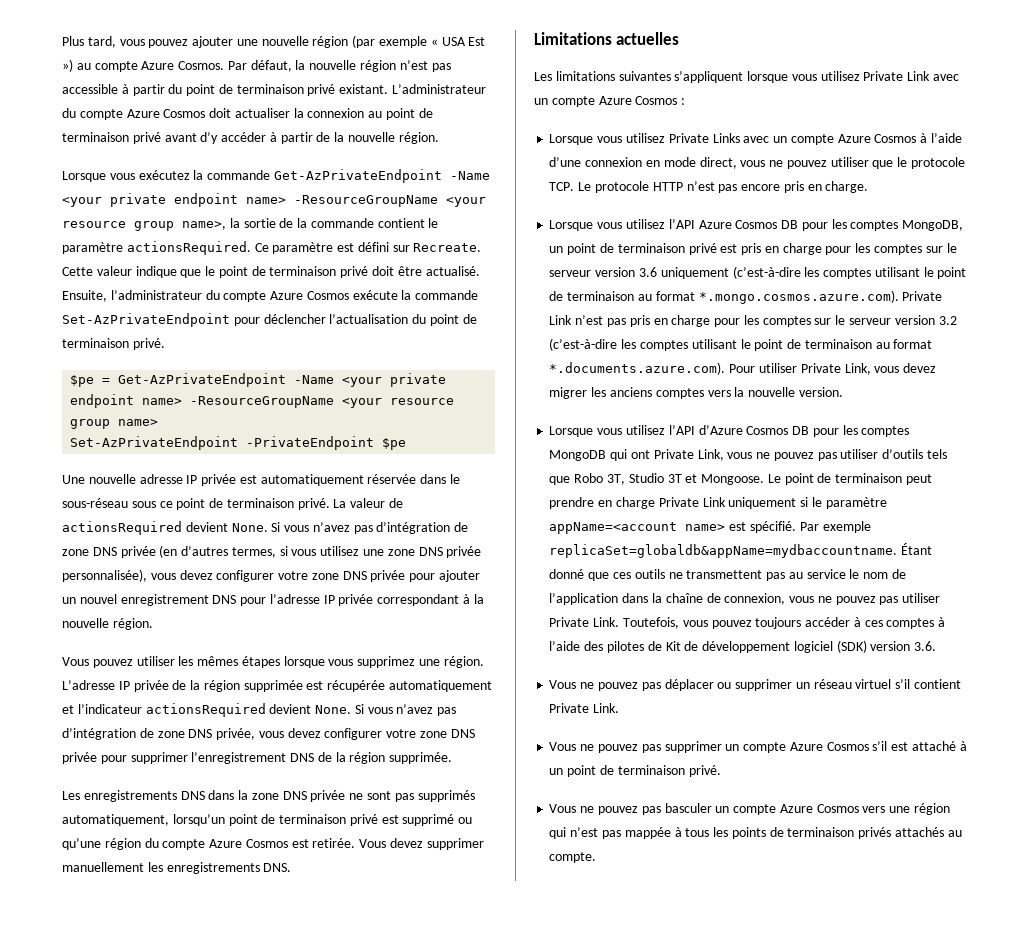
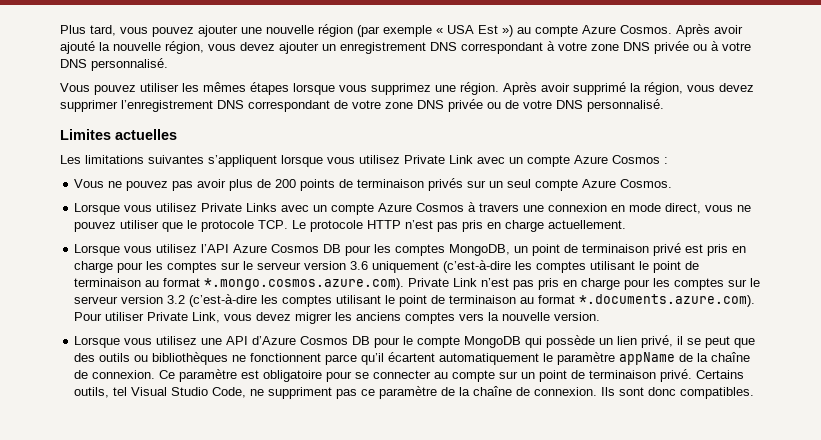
- Par défaut, la nouvelle région n’est pas accessible à partir du point de terminaison privé existant. L’administrateur du compte Azure Cosmos doit actualiser la connexion au point de terminaison privé avant d’y accéder à partir de la nouvelle région.
- Lorsque vous exécutez la commande Get-AzPrivateEndpoint -Name <your private endpoint name> -ResourceGroupName <your resource group name>, la sortie de la commande contient le paramètre actionsRequired. Ce paramètre est défini sur Recreate. Cette valeur indique que le point de terminaison privé doit être actualisé. Ensuite, l’administrateur du compte Azure Cosmos exécute la commande Set-AzPrivateEndpoint pour déclencher l’actualisation du point de terminaison privé.
- $pe = Get-AzPrivateEndpoint -Name <your private endpoint name> -ResourceGroupName <your resource group name>
- Set-AzPrivateEndpoint -PrivateEndpoint $pe
- Une nouvelle adresse IP privée est automatiquement réservée dans le sous-réseau sous ce point de terminaison privé. La valeur de actionsRequired devient None. Si vous n’avez pas d’intégration de zone DNS privée (en d’autres termes, si vous utilisez une zone DNS privée personnalisée), vous devez configurer votre zone DNS privée pour ajouter un nouvel enregistrement DNS pour l’adresse IP privée correspondant à la nouvelle région.
+ Après avoir ajouté la nouvelle région, vous devez ajouter un enregistrement DNS correspondant à votre zone DNS privée ou à votre DNS personnalisé.
- L’adresse IP privée de la région supprimée est récupérée automatiquement et l’indicateur actionsRequired devient None. Si vous n’avez pas d’intégration de zone DNS privée, vous devez configurer votre zone DNS privée pour supprimer l’enregistrement DNS de la région supprimée.
- Les enregistrements DNS dans la zone DNS privée ne sont pas supprimés automatiquement, lorsqu’un point de terminaison privé est supprimé ou qu’une région du compte Azure Cosmos est retirée. Vous devez supprimer manuellement les enregistrements DNS.
- Limitations actuelles
+ Après avoir supprimé la région, vous devez supprimer l’enregistrement DNS correspondant de votre zone DNS privée ou de votre DNS personnalisé.
+ Limites actuelles
+ Vous ne pouvez pas avoir plus de 200 points de terminaison privés sur un seul compte Azure Cosmos.
- Lorsque vous utilisez Private Links avec un compte Azure Cosmos à l’aide d’une connexion en mode direct, vous ne pouvez utiliser que le protocole TCP. Le protocole HTTP n’est pas encore pris en charge.
+ Lorsque vous utilisez Private Links avec un compte Azure Cosmos à travers une connexion en mode direct, vous ne pouvez utiliser que le protocole TCP. Le protocole HTTP n’est pas pris en charge actuellement.
- Lorsque vous utilisez l’API d’Azure Cosmos DB pour les comptes MongoDB qui ont Private Link, vous ne pouvez pas utiliser d’outils tels que Robo 3T, Studio 3T et Mongoose. Le point de terminaison peut prendre en charge Private Link uniquement si le paramètre appName=<account name> est spécifié. Par exemple replicaSet=globaldb&appName=mydbaccountname. Étant donné que ces outils ne transmettent pas au service le nom de l’application dans la chaîne de connexion, vous ne pouvez pas utiliser Private Link. Toutefois, vous pouvez toujours accéder à ces comptes à l’aide des pilotes de Kit de développement logiciel (SDK) version 3.6.
- Vous ne pouvez pas déplacer ou supprimer un réseau virtuel s’il contient Private Link.
- Vous ne pouvez pas supprimer un compte Azure Cosmos s’il est attaché à un point de terminaison privé.
- Vous ne pouvez pas basculer un compte Azure Cosmos vers une région qui n’est pas mappée à tous les points de terminaison privés attachés au compte.
+ Lorsque vous utilisez une API d’Azure Cosmos DB pour le compte MongoDB qui possède un lien privé, il se peut que des outils ou bibliothèques ne fonctionnent parce qu’il écartent automatiquement le paramètre appName de la chaîne de connexion. Ce paramètre est obligatoire pour se connecter au compte sur un point de terminaison privé. Certains outils, tel Visual Studio Code, ne suppriment pas ce paramètre de la chaîne de connexion. Ils sont donc compatibles.

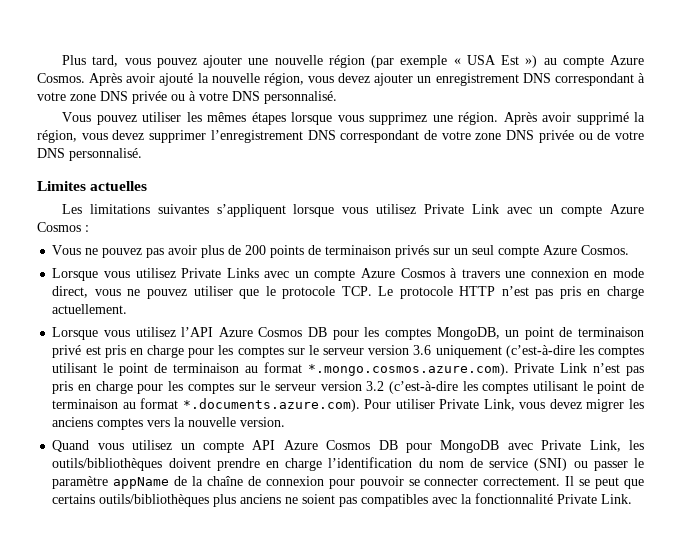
- Lorsque vous utilisez une API d’Azure Cosmos DB pour le compte MongoDB qui possède un lien privé, il se peut que des outils ou bibliothèques ne fonctionnent parce qu’il écartent automatiquement le paramètre appName de la chaîne de connexion. Ce paramètre est obligatoire pour se connecter au compte sur un point de terminaison privé. Certains outils, tel Visual Studio Code, ne suppriment pas ce paramètre de la chaîne de connexion. Ils sont donc compatibles.
+ Quand vous utilisez un compte API Azure Cosmos DB pour MongoDB avec Private Link, les outils/bibliothèques doivent prendre en charge l’identification du nom de service (SNI) ou passer le paramètre appName de la chaîne de connexion pour pouvoir se connecter correctement. Il se peut que certains outils/bibliothèques plus anciens ne soient pas compatibles avec la fonctionnalité Private Link.

